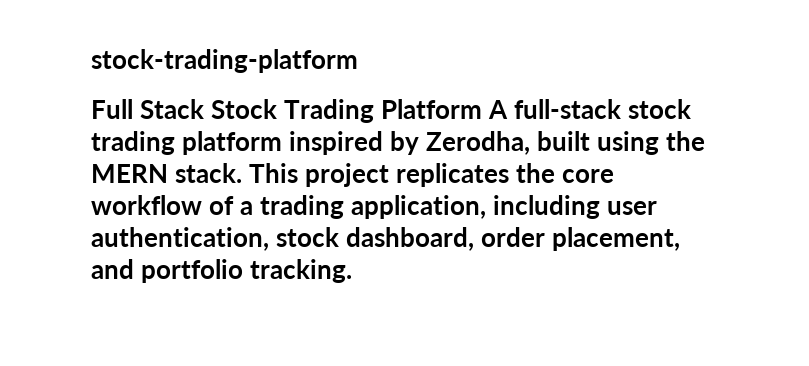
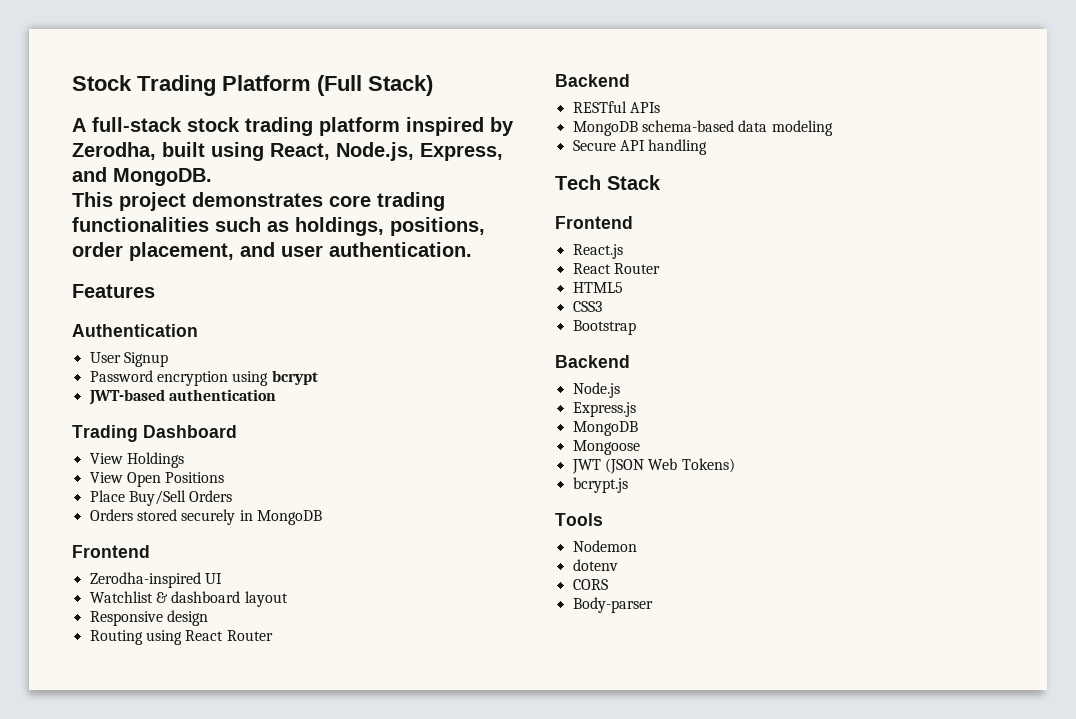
- stock-trading-platform
- Full Stack Stock Trading Platform A full-stack stock trading platform inspired by Zerodha, built using the MERN stack. This project replicates the core workflow of a trading application, including user authentication, stock dashboard, order placement, and portfolio tracking.
+ Stock Trading Platform (Full Stack)
+ A full-stack stock trading platform inspired by Zerodha, built using React, Node.js, Express, and MongoDB.
+ This project demonstrates core trading functionalities such as holdings, positions, order placement, and user authentication.
+ Features
+ Authentication
+ User Signup
+ Password encryption using bcrypt
+ JWT-based authentication
+ Trading Dashboard
+ View Holdings
+ View Open Positions
+ Place Buy/Sell Orders
+ Orders stored securely in MongoDB
+ Frontend
+ Zerodha-inspired UI
+ Watchlist & dashboard layout
+ Responsive design
+ Routing using React Router
+ Backend
+ RESTful APIs
+ MongoDB schema-based data modeling
+ Secure API handling
+ Tech Stack
+ Frontend
+ React.js
+ React Router
+ HTML5
+ CSS3
+ Bootstrap
+ Backend
+ Node.js
+ Express.js
+ MongoDB
+ Mongoose
+ JWT (JSON Web Tokens)
+ bcrypt.js
+ Tools
+ Nodemon
+ dotenv
+ CORS
+ Body-parser

